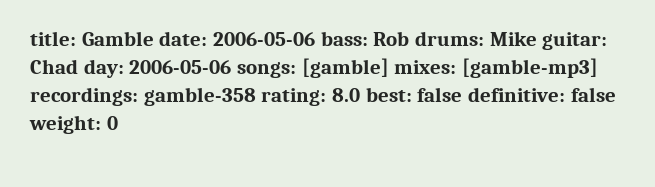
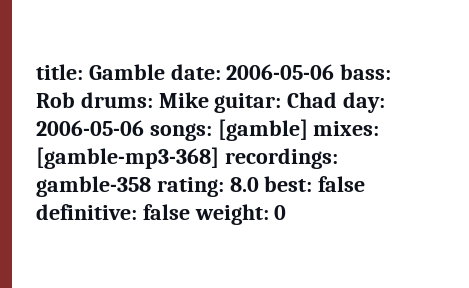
- title: Gamble date: 2006-05-06 bass: Rob drums: Mike guitar: Chad day: 2006-05-06 songs: [gamble] mixes: [gamble-mp3] recordings: gamble-358 rating: 8.0 best: false definitive: false weight: 0
+ title: Gamble date: 2006-05-06 bass: Rob drums: Mike guitar: Chad day: 2006-05-06 songs: [gamble] mixes: [gamble-mp3-368] recordings: gamble-358 rating: 8.0 best: false definitive: false weight: 0

